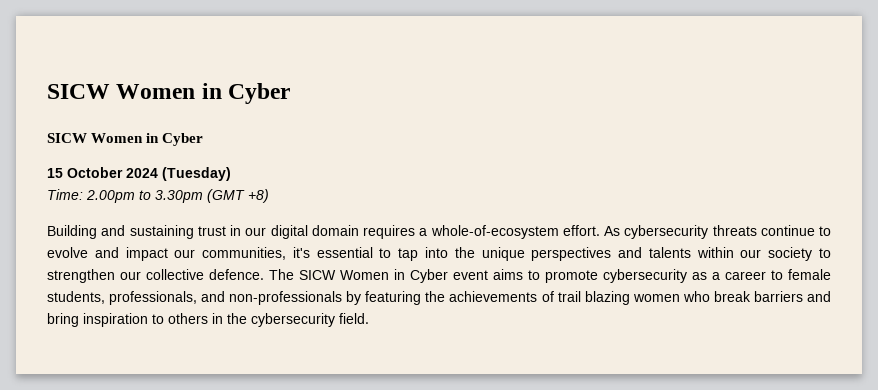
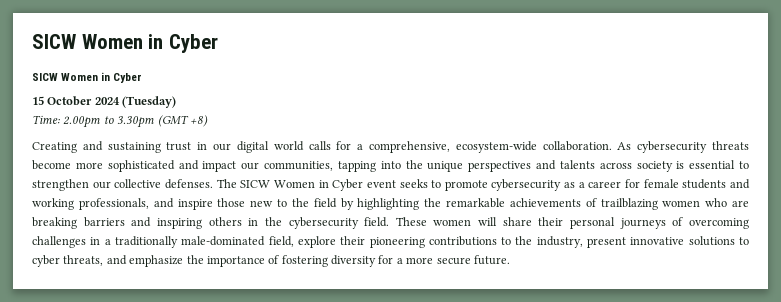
- Building and sustaining trust in our digital domain requires a whole-of-ecosystem effort. As cybersecurity threats continue to evolve and impact our communities, it's essential to tap into the unique perspectives and talents within our society to strengthen our collective defence.
+ Creating and sustaining trust in our digital world calls for a comprehensive, ecosystem-wide collaboration. As cybersecurity threats become more sophisticated and impact our communities, tapping into the unique perspectives and talents across society is essential to strengthen our collective defenses.
- The SICW Women in Cyber event aims to promote cybersecurity as a career to female students, professionals, and non-professionals by featuring the achievements of trail blazing women who break barriers and bring inspiration to others in the cybersecurity field.
+ The SICW Women in Cyber event seeks to promote cybersecurity as a career for female students and working professionals, and inspire those new to the field by highlighting the remarkable achievements of trailblazing women who are breaking barriers and inspiring others in the cybersecurity field.
+ These women will share their personal journeys of overcoming challenges in a traditionally male-dominated field, explore their pioneering contributions to the industry, present innovative solutions to cyber threats, and emphasize the importance of fostering diversity for a more secure future.

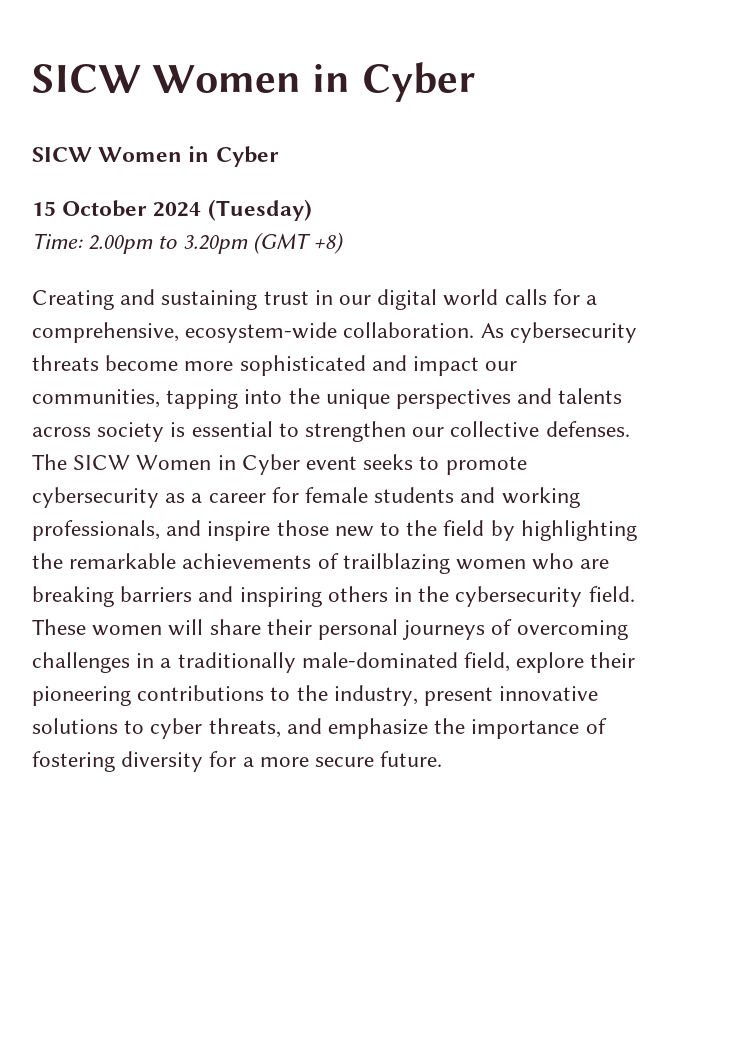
- Time: 2.00pm to 3.30pm (GMT +8)
+ Time: 2.00pm to 3.20pm (GMT +8)

